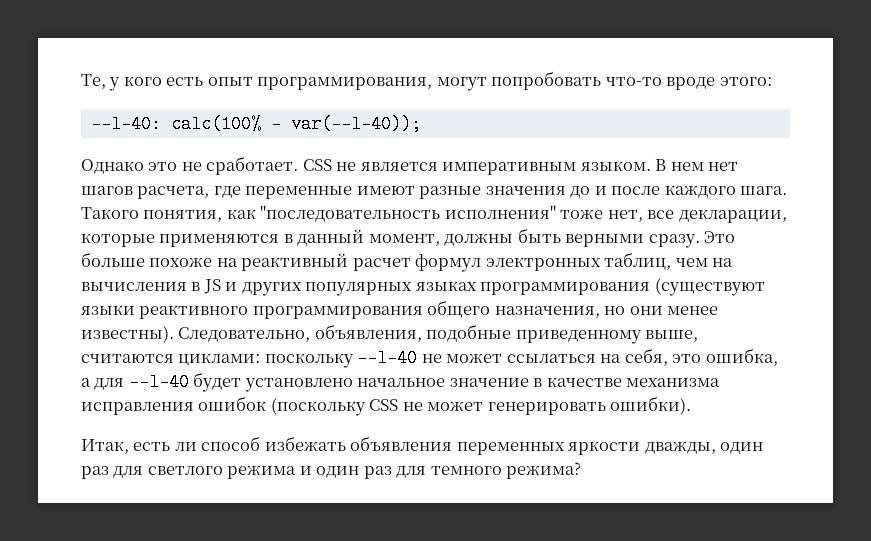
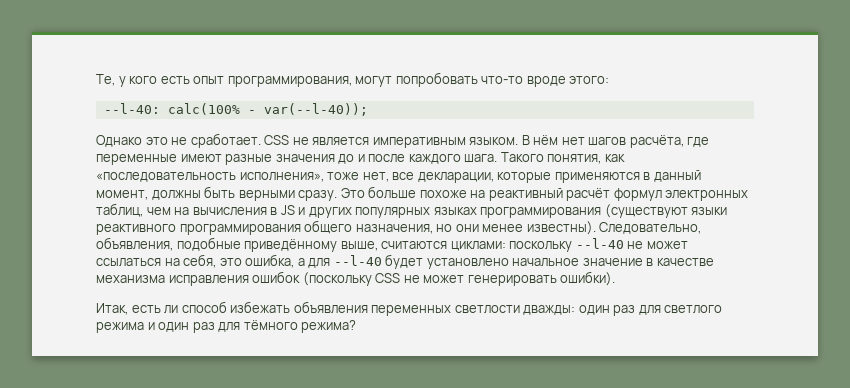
- В нем нет шагов расчета, где переменные имеют разные значения до и после каждого шага.
+ В нём нет шагов расчёта, где переменные имеют разные значения до и после каждого шага.
- Такого понятия, как "последовательность исполнения" тоже нет, все декларации, которые применяются в данный момент, должны быть верными сразу.
+ Такого понятия, как «последовательность исполнения», тоже нет, все декларации, которые применяются в данный момент, должны быть верными сразу.
- Это больше похоже на реактивный расчет формул электронных таблиц, чем на вычисления в JS и других популярных языках программирования (существуют языки реактивного программирования общего назначения, но они менее известны).
+ Это больше похоже на реактивный расчёт формул электронных таблиц, чем на вычисления в JS и других популярных языках программирования (существуют языки реактивного программирования общего назначения, но они менее известны).
- Следовательно, объявления, подобные приведенному выше, считаются циклами: поскольку --l-40 не может ссылаться на себя, это ошибка, а для --l-40 будет установлено начальное значение в качестве механизма исправления ошибок (поскольку CSS не может генерировать ошибки).
+ Следовательно, объявления, подобные приведённому выше, считаются циклами: поскольку --l-40 не может ссылаться на себя, это ошибка, а для --l-40 будет установлено начальное значение в качестве механизма исправления ошибок (поскольку CSS не может генерировать ошибки).
- Итак, есть ли способ избежать объявления переменных яркости дважды, один раз для светлого режима и один раз для темного режима?
+ Итак, есть ли способ избежать объявления переменных светлости дважды: один раз для светлого режима и один раз для тёмного режима?

